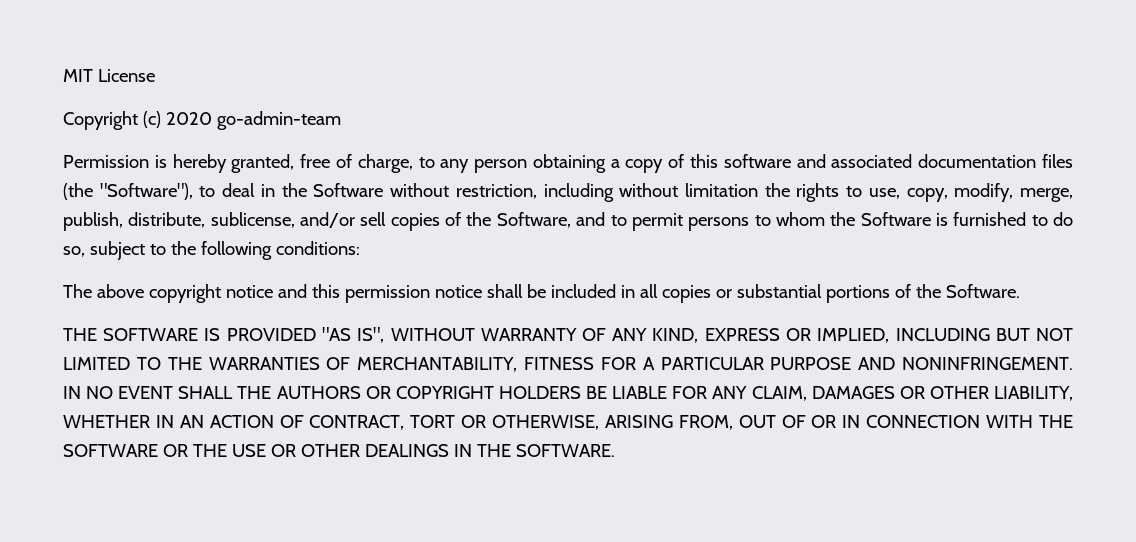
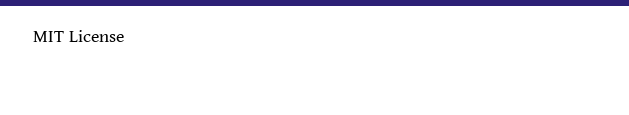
- Copyright (c) 2020 go-admin-team
- Permission is hereby granted, free of charge, to any person obtaining a copy of this software and associated documentation files (the "Software"), to deal in the Software without restriction, including without limitation the rights to use, copy, modify, merge, publish, distribute, sublicense, and/or sell copies of the Software, and to permit persons to whom the Software is furnished to do so, subject to the following conditions:
- The above copyright notice and this permission notice shall be included in all copies or substantial portions of the Software.
- THE SOFTWARE IS PROVIDED "AS IS", WITHOUT WARRANTY OF ANY KIND, EXPRESS OR IMPLIED, INCLUDING BUT NOT LIMITED TO THE WARRANTIES OF MERCHANTABILITY, FITNESS FOR A PARTICULAR PURPOSE AND NONINFRINGEMENT. IN NO EVENT SHALL THE AUTHORS OR COPYRIGHT HOLDERS BE LIABLE FOR ANY CLAIM, DAMAGES OR OTHER LIABILITY, WHETHER IN AN ACTION OF CONTRACT, TORT OR OTHERWISE, ARISING FROM, OUT OF OR IN CONNECTION WITH THE SOFTWARE OR THE USE OR OTHER DEALINGS IN THE SOFTWARE.

